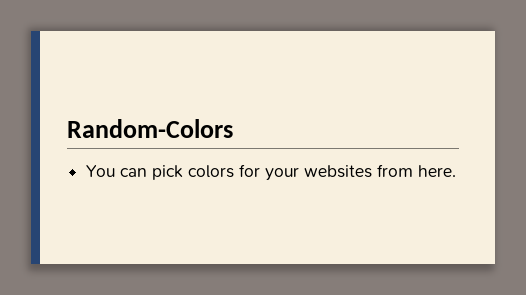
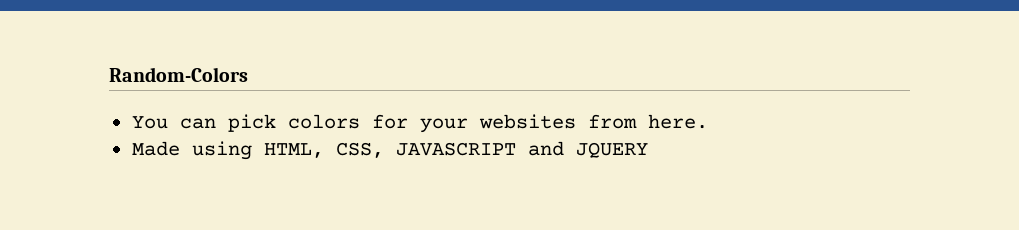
+ Made using HTML, CSS, JAVASCRIPT and JQUERY

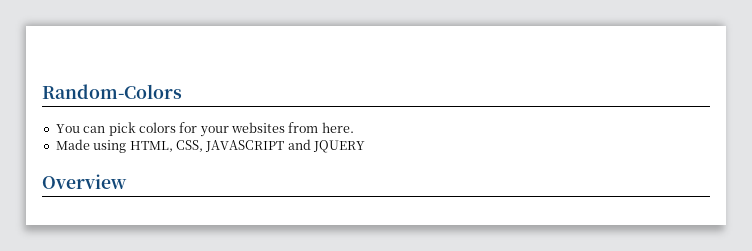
+ Overview

